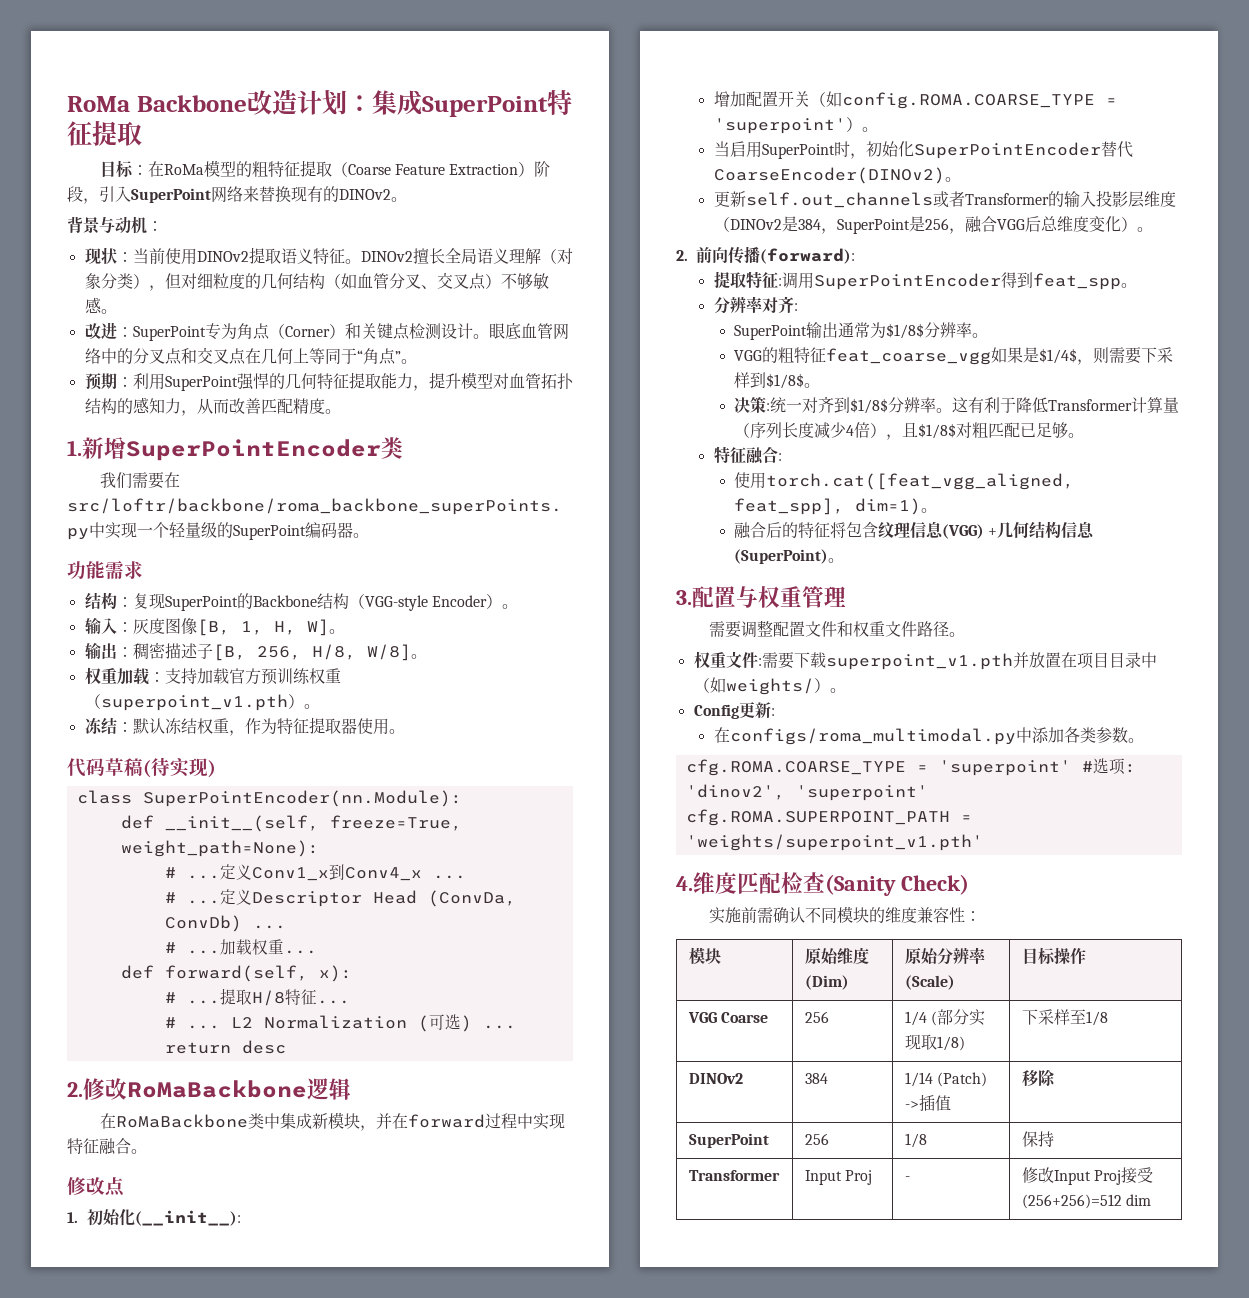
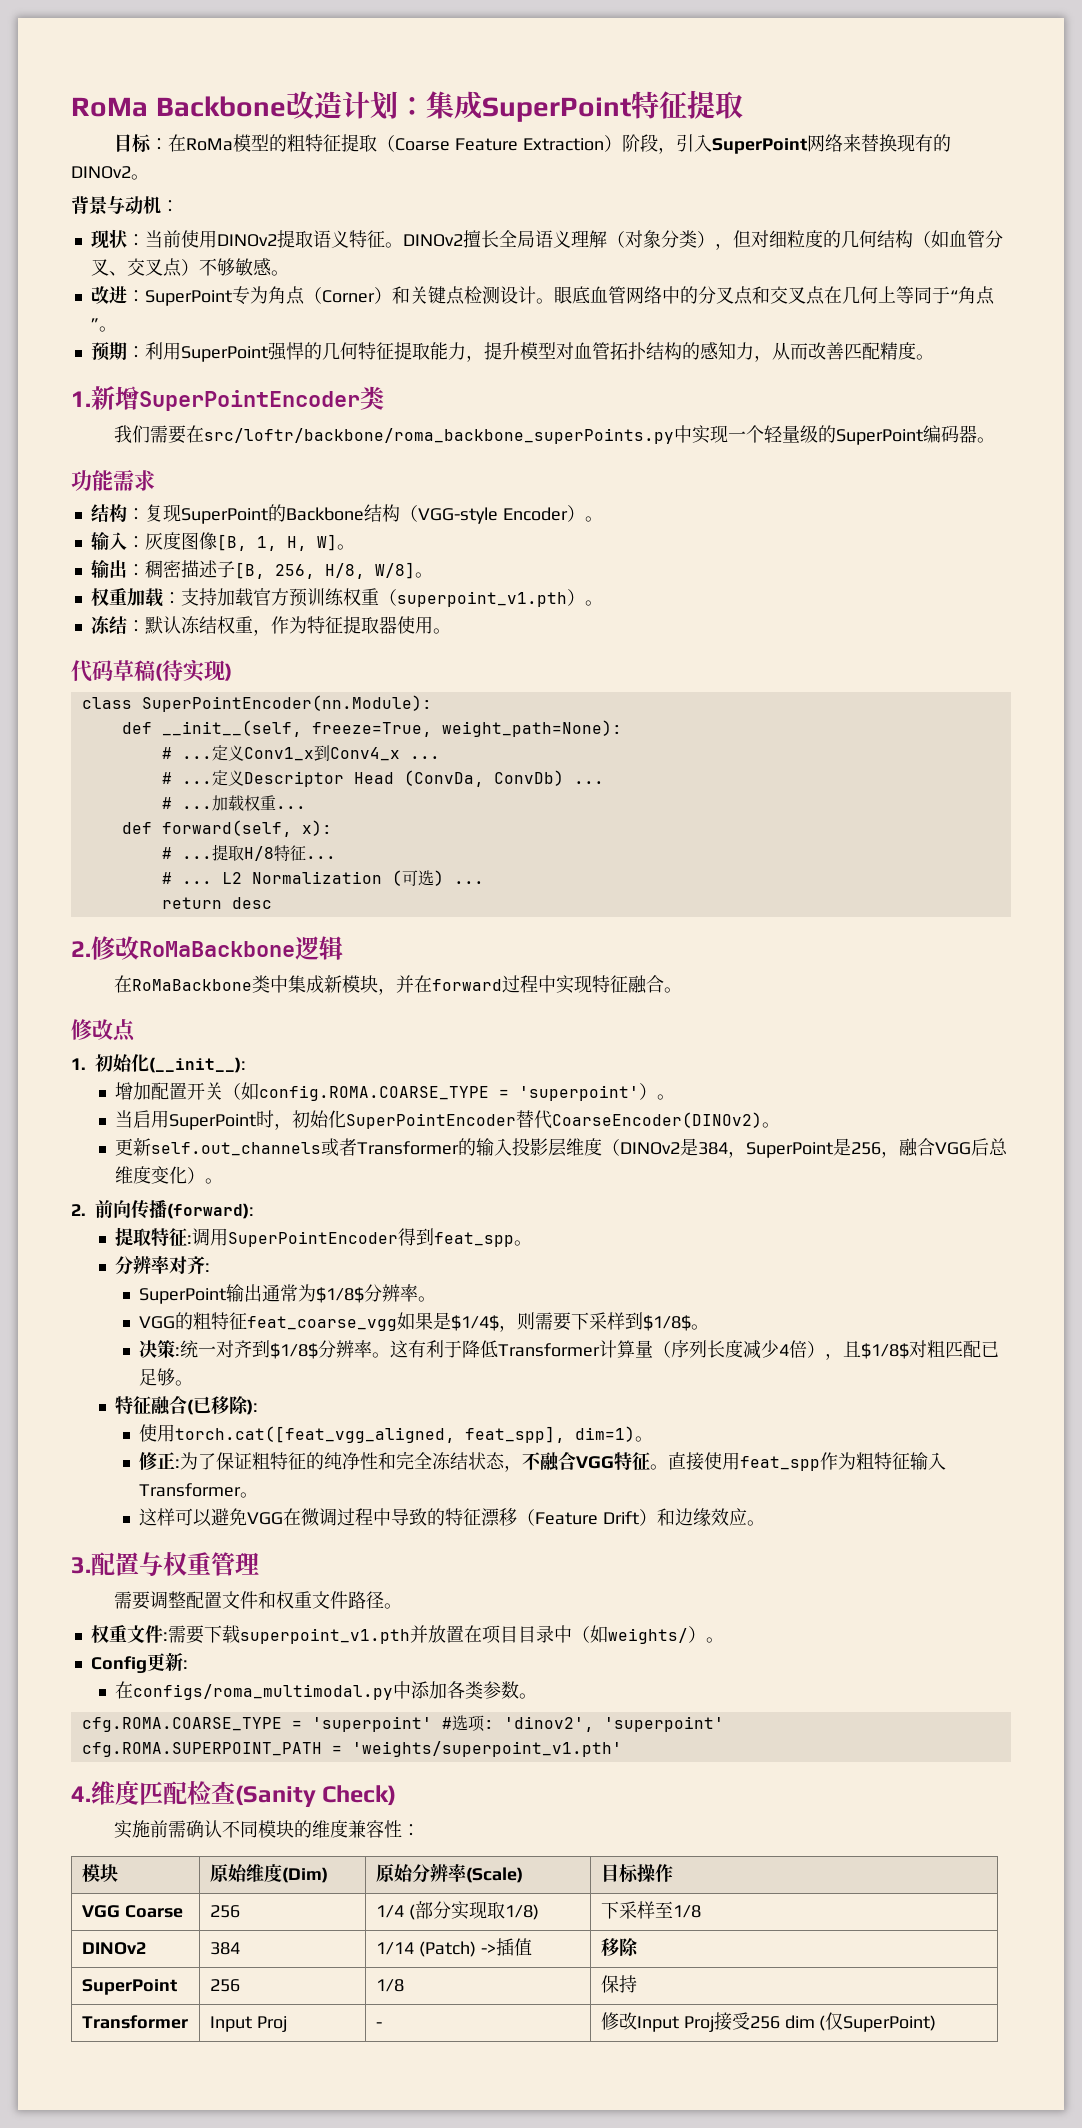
- 特征融合:
+ 特征融合(已移除):
- 融合后的特征将包含纹理信息(VGG) +几何结构信息(SuperPoint)。
+ 修正:为了保证粗特征的纯净性和完全冻结状态，不融合VGG特征。直接使用feat_spp作为粗特征输入Transformer。
+ 这样可以避免VGG在微调过程中导致的特征漂移（Feature Drift）和边缘效应。
- Transformer | Input Proj | - | 修改Input Proj接受(256+256)=512 dim
+ Transformer | Input Proj | - | 修改Input Proj接受256 dim (仅SuperPoint)

